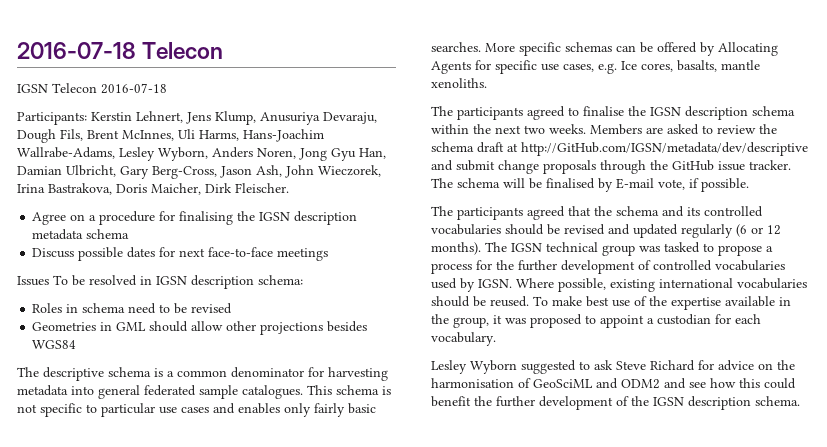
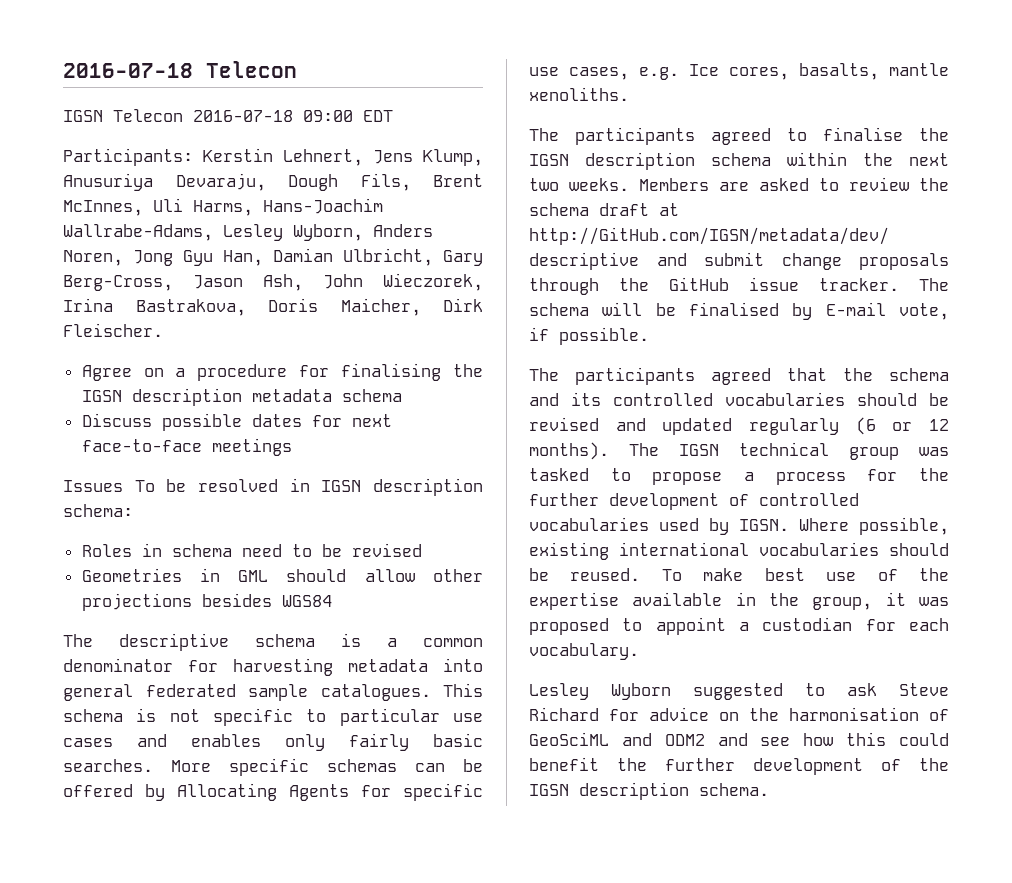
- IGSN Telecon 2016-07-18
+ IGSN Telecon 2016-07-18 09:00 EDT

